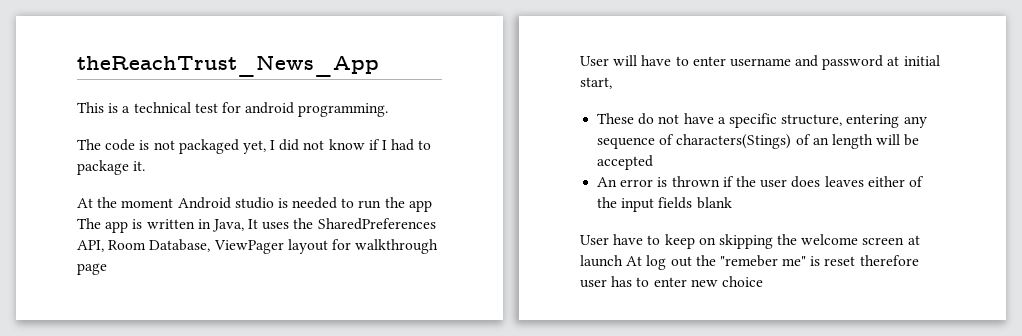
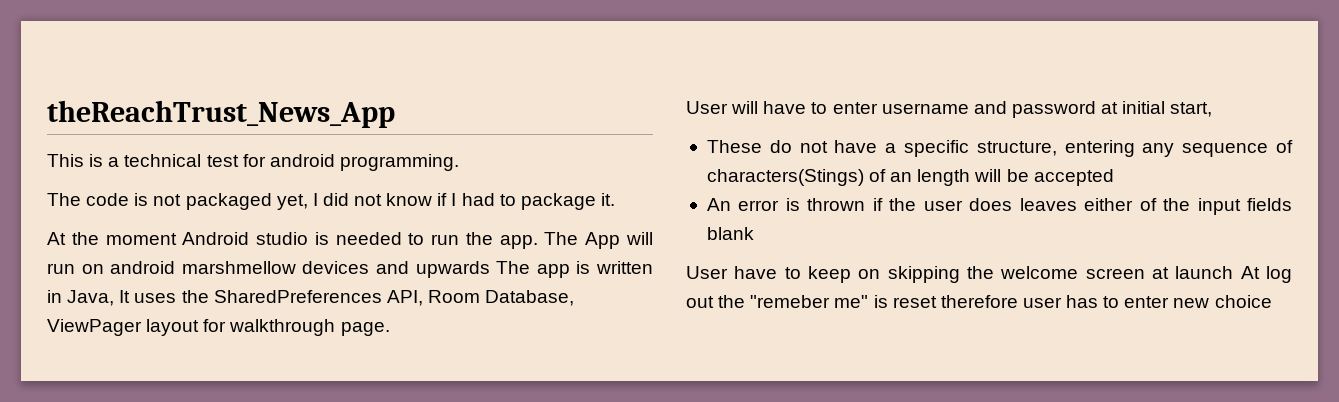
- At the moment Android studio is needed to run the app The app is written in Java, It uses the SharedPreferences API, Room Database, ViewPager layout for walkthrough page
+ At the moment Android studio is needed to run the app. The App will run on android marshmellow devices and upwards The app is written in Java, It uses the SharedPreferences API, Room Database, ViewPager layout for walkthrough page.

